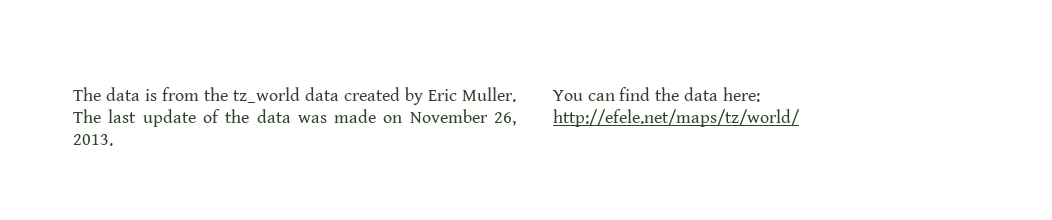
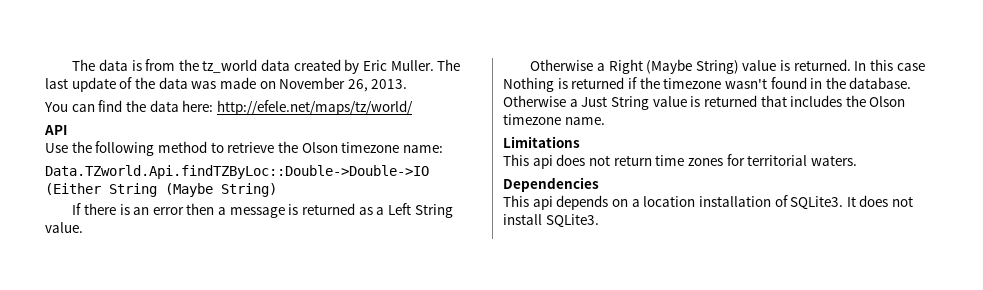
+ API
+ Use the following method to retrieve the Olson timezone name:
+ Data.TZworld.Api.findTZByLoc::Double->Double->IO (Either String (Maybe String)
+ If there is an error then a message is returned as a Left String value.
+ Otherwise a Right (Maybe String) value is returned. In this case Nothing is returned if the timezone wasn't found in the database. Otherwise a Just String value is returned that includes the Olson timezone name.
+ Limitations
+ This api does not return time zones for territorial waters.
+ Dependencies
+ This api depends on a location installation of SQLite3. It does not install SQLite3.

